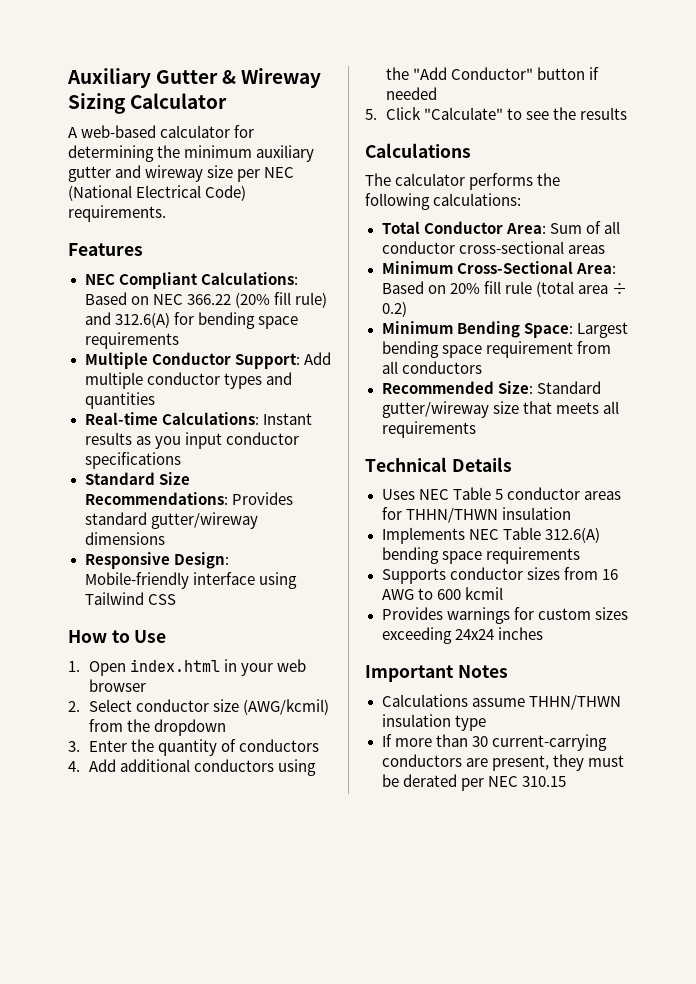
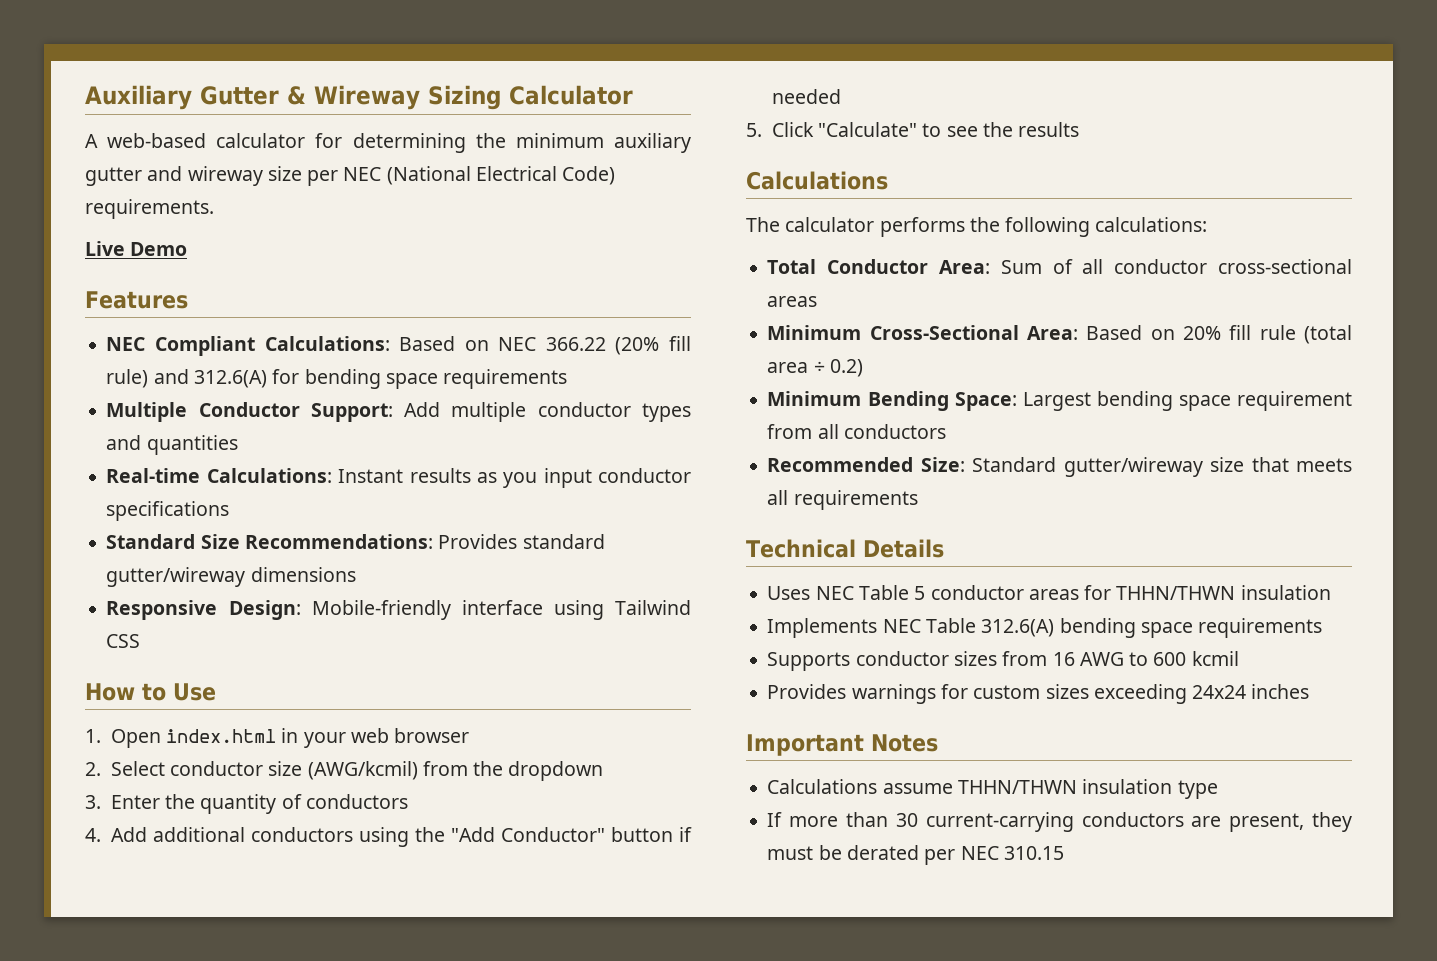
+ Live Demo

